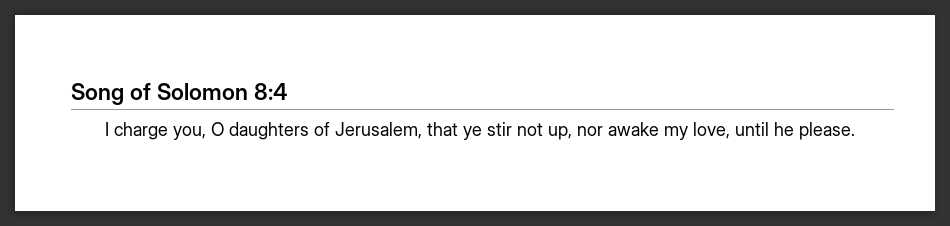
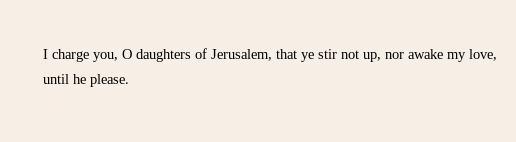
- Song of Solomon 8:4

